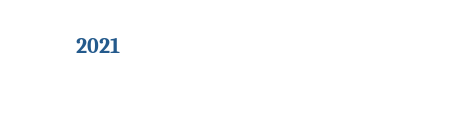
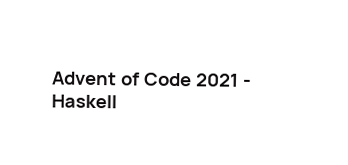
- 2021
+ Advent of Code 2021 - Haskell

